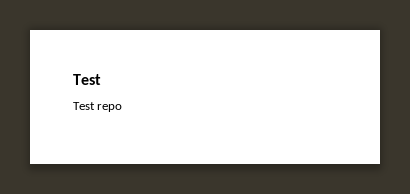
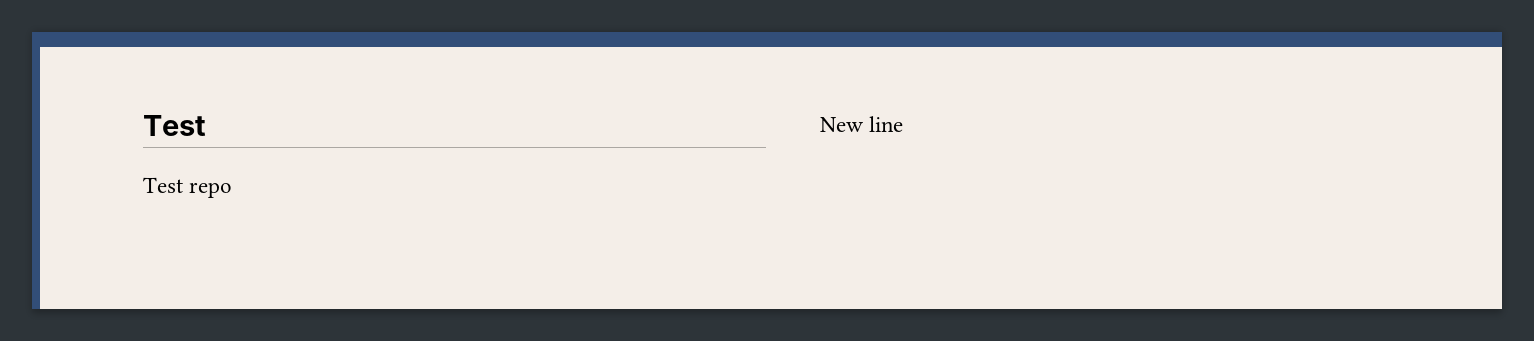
+ New line

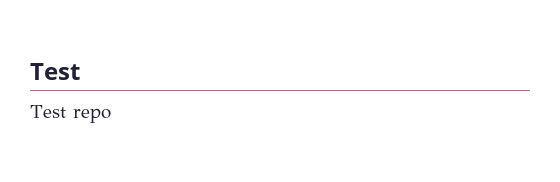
- New line

